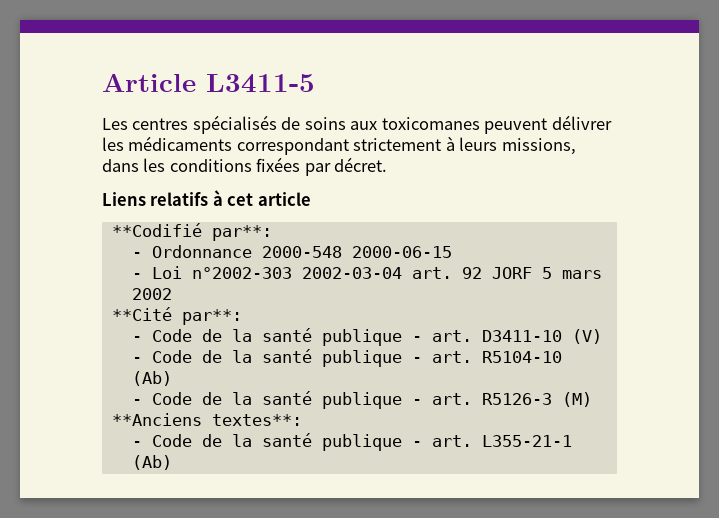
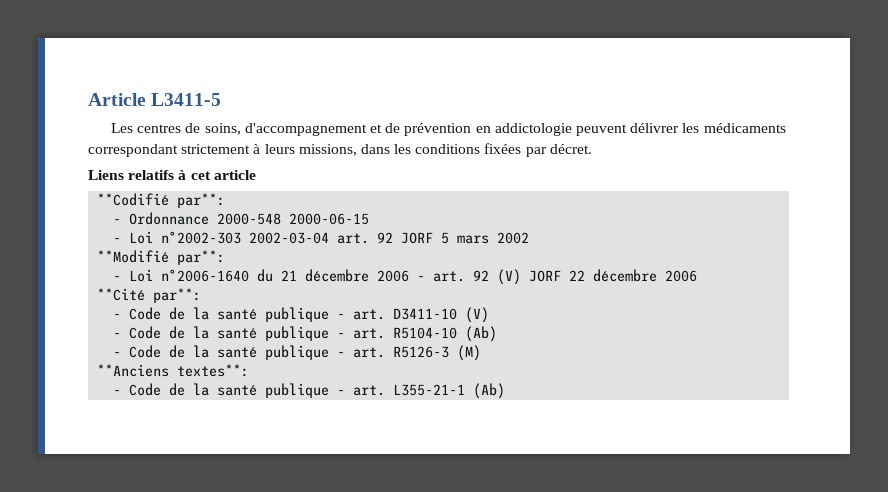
- Les centres spécialisés de soins aux toxicomanes peuvent délivrer les médicaments correspondant strictement à leurs missions, dans les conditions fixées par décret.
+ Les centres de soins, d'accompagnement et de prévention en addictologie peuvent délivrer les médicaments correspondant strictement à leurs missions, dans les conditions fixées par décret.
+ **Modifié par**:
+ - Loi n°2006-1640 du 21 décembre 2006 - art. 92 (V) JORF 22 décembre 2006

